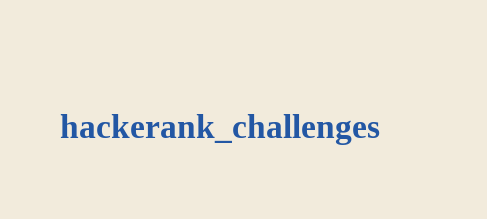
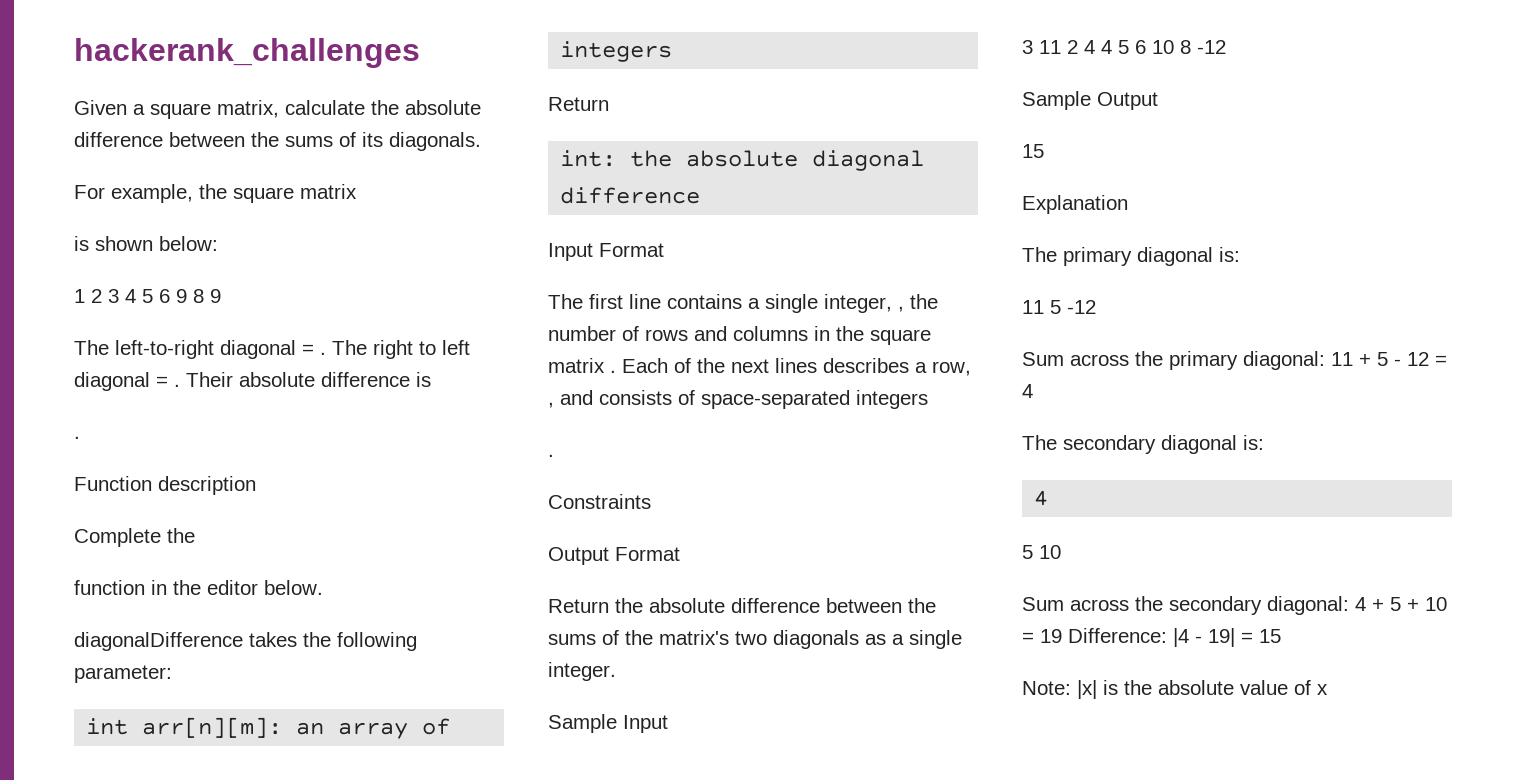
+ Given a square matrix, calculate the absolute difference between the sums of its diagonals.
+ For example, the square matrix
+ is shown below:
+ 1 2 3 4 5 6 9 8 9
+ The left-to-right diagonal = . The right to left diagonal = . Their absolute difference is
+ .
+ Function description
+ Complete the
+ function in the editor below.
+ diagonalDifference takes the following parameter:
+ int arr[n][m]: an array of integers
+ Return
+ int: the absolute diagonal difference
+ Input Format
+ The first line contains a single integer, , the number of rows and columns in the square matrix . Each of the next lines describes a row, , and consists of space-separated integers
+ .
+ Constraints
+ Output Format
+ Return the absolute difference between the sums of the matrix's two diagonals as a single integer.
+ Sample Input
+ 3 11 2 4 4 5 6 10 8 -12
+ Sample Output
+ 15
+ Explanation
+ The primary diagonal is:
+ 11 5 -12
+ Sum across the primary diagonal: 11 + 5 - 12 = 4
+ The secondary diagonal is:
+ 4
+ 5 10
+ Sum across the secondary diagonal: 4 + 5 + 10 = 19 Difference: |4 - 19| = 15
+ Note: |x| is the absolute value of x

